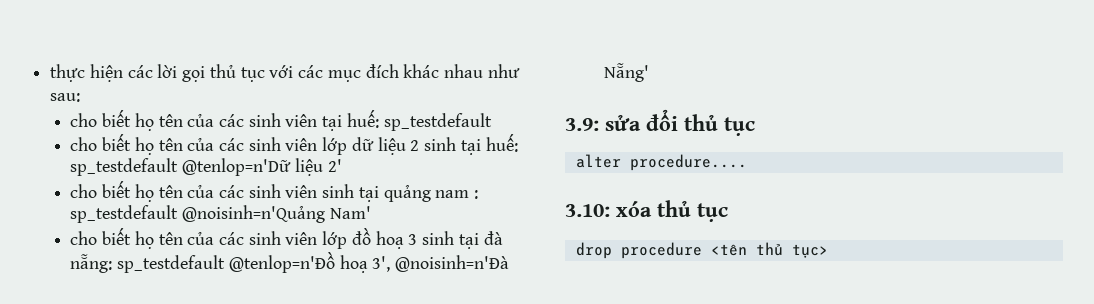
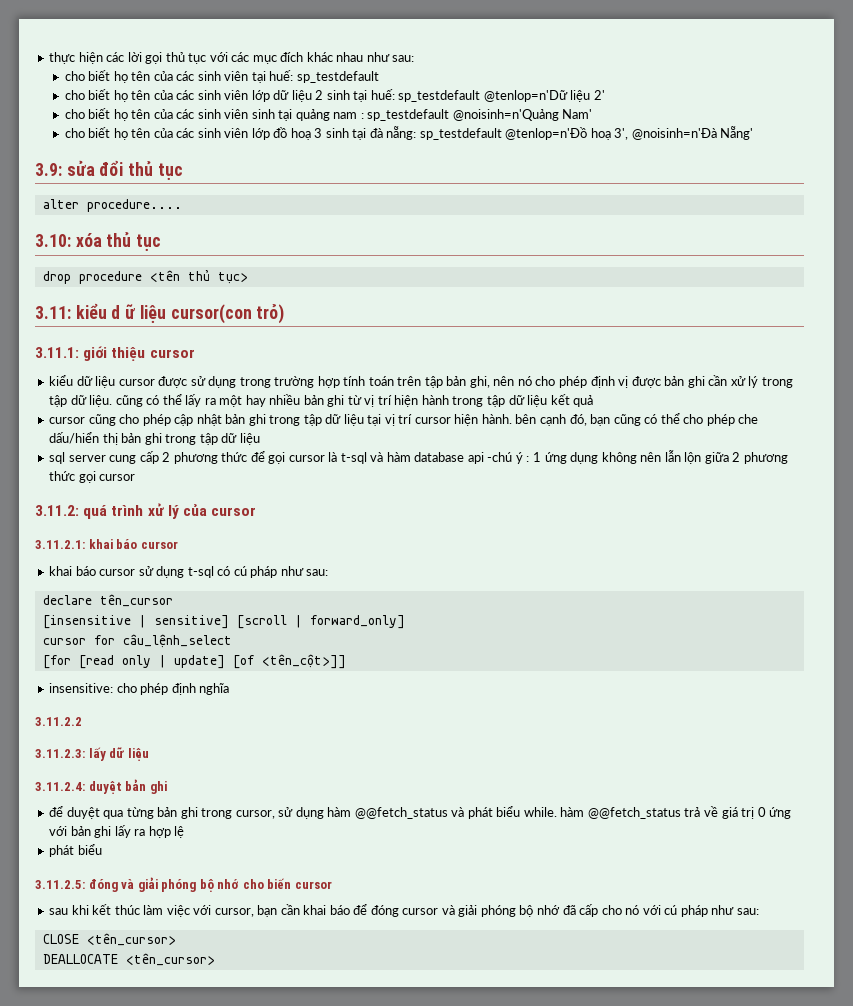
+ 3.11: kiểu d ữ liệu cursor(con trỏ)
+ 3.11.1: giới thiệu cursor
+ kiểu dữ liệu cursor được sử dụng trong trường hợp tính toán trên tập bản ghi, nên nó cho phép định vị được bản ghi cần xử lý trong tập dữ liệu. cũng có thể lấy ra một hay nhiều bản ghi từ vị trí hiện hành trong tập dữ liệu kết quả
+ cursor cũng cho phép cập nhật bản ghi trong tập dữ liệu tại vị trí cursor hiện hành. bên cạnh đó, bạn cũng có thể cho phép che dấu/hiển thị bản ghi trong tập dữ liệu
+ sql server cung cấp 2 phương thức để gọi cursor là t-sql và hàm database api -chú ý : 1 ứng dụng không nên lẫn lộn giữa 2 phương thức gọi cursor
+ 3.11.2: quá trình xử lý của cursor
+ 3.11.2.1: khai báo cursor
+ khai báo cursor sử dụng t-sql có cú pháp như sau:
+ declare tên_cursor
+ [insensitive | sensitive] [scroll | forward_only]
+ cursor for câu_lệnh_select
+ [for [read only | update] [of <tên_cột>]]
+ insensitive: cho phép định nghĩa
+ 3.11.2.2
+ 3.11.2.3: lấy dữ liệu
+ 3.11.2.4: duyệt bản ghi
+ để duyệt qua từng bản ghi trong cursor, sử dụng hàm @@fetch_status và phát biểu while. hàm @@fetch_status trả về giá trị 0 ứng với bản ghi lấy ra hợp lệ
+ phát biểu
+ 3.11.2.5: đóng và giải phóng bộ nhớ cho biến cursor
+ sau khi kết thúc làm việc với cursor, bạn cần khai báo để đóng cursor và giải phóng bộ nhớ đã cấp cho nó với cú pháp như sau:
+ CLOSE <tên_cursor>
+ DEALLOCATE <tên_cursor>

